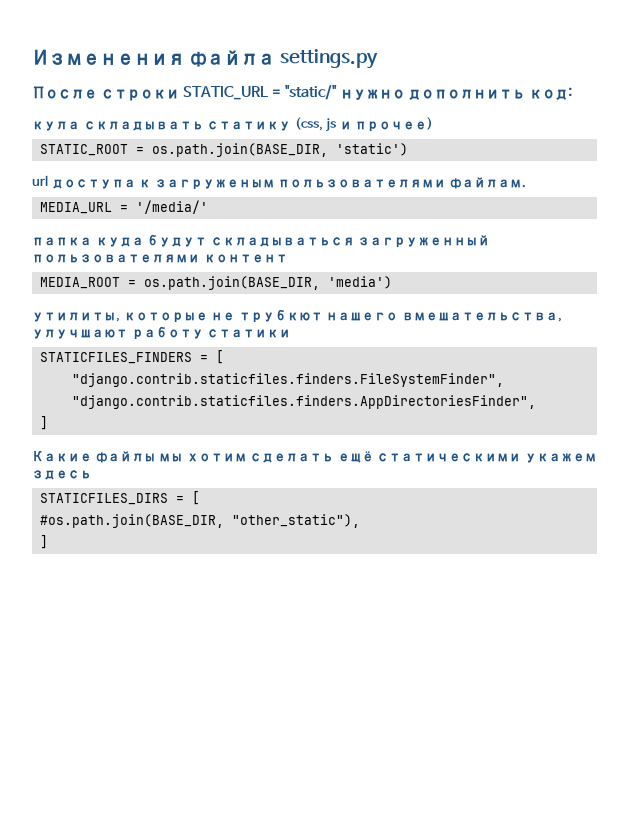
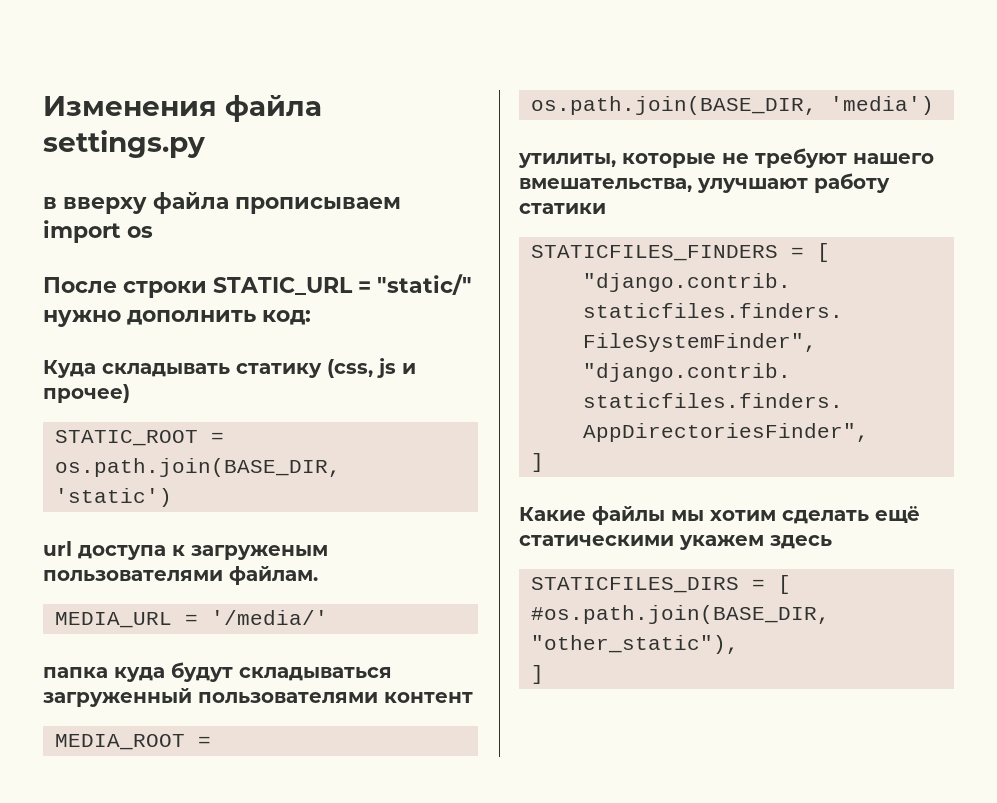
+ в вверху файла прописываем import os
- кула складывать статику (css, js и прочее)
+ Куда складывать статику (css, js и прочее)
- утилиты, которые не трубкют нашего вмешательства, улучшают работу статики
+ утилиты, которые не требуют нашего вмешательства, улучшают работу статики

